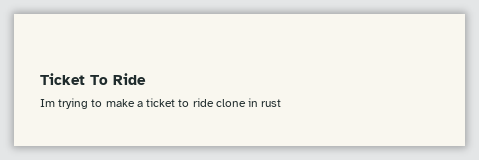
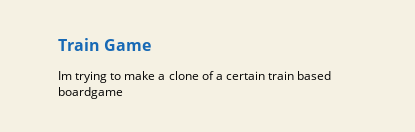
- Ticket To Ride
+ Train Game
- Im trying to make a ticket to ride clone in rust
+ Im trying to make a clone of a certain train based boardgame

